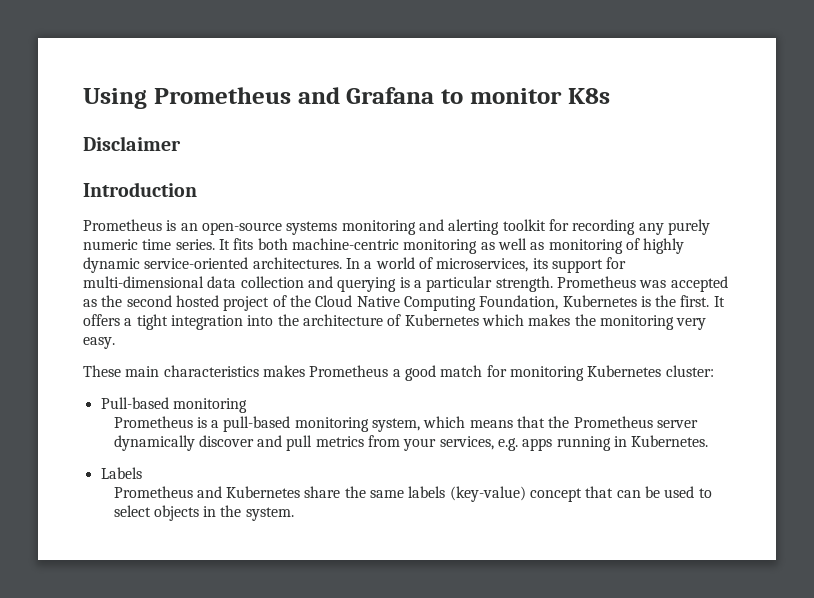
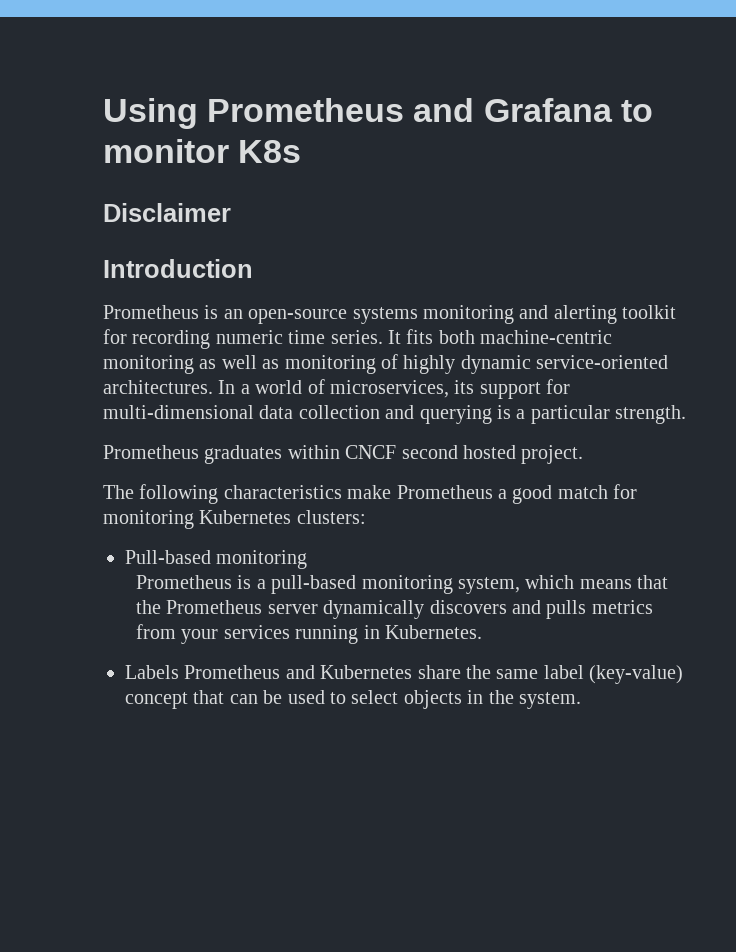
- Prometheus is an open-source systems monitoring and alerting toolkit for recording any purely numeric time series.
+ Prometheus is an open-source systems monitoring and alerting toolkit for recording numeric time series.
- In a world of microservices, its support for multi-dimensional data collection and querying is a particular strength. Prometheus was accepted as the second hosted project of the Cloud Native Computing Foundation, Kubernetes is the first. It offers a tight integration into the architecture of Kubernetes which makes the monitoring very easy.
- These main characteristics makes Prometheus a good match for monitoring Kubernetes cluster:
+ In a world of microservices, its support for multi-dimensional data collection and querying is a particular strength.
+ Prometheus graduates within CNCF second hosted project.
+ The following characteristics make Prometheus a good match for monitoring Kubernetes clusters:
- Prometheus is a pull-based monitoring system, which means that the Prometheus server dynamically discover and pull metrics from your services, e.g. apps running in Kubernetes.
+ Prometheus is a pull-based monitoring system, which means that the Prometheus server dynamically discovers and pulls metrics from your services running in Kubernetes.
- Labels
- Prometheus and Kubernetes share the same labels (key-value) concept that can be used to select objects in the system.
+ Labels Prometheus and Kubernetes share the same label (key-value) concept that can be used to select objects in the system.

